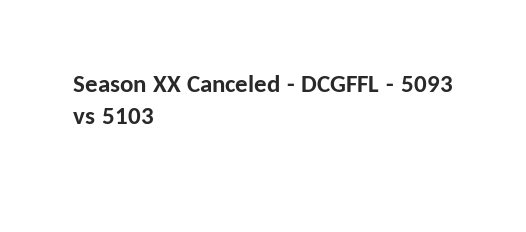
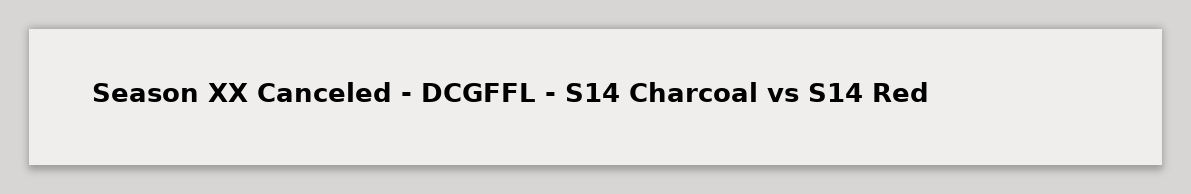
- Season XX Canceled - DCGFFL - 5093 vs 5103
+ Season XX Canceled - DCGFFL - S14 Charcoal vs S14 Red

